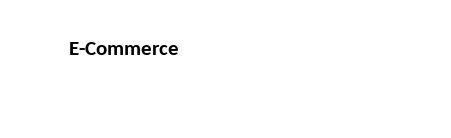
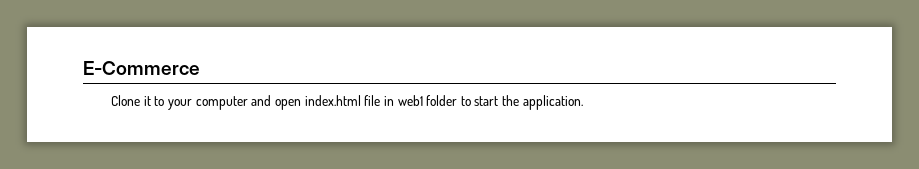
+ Clone it to your computer and open index.html file in web1 folder to start the application.

